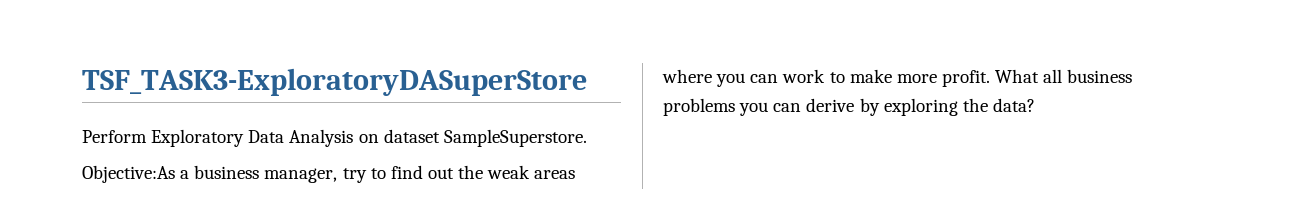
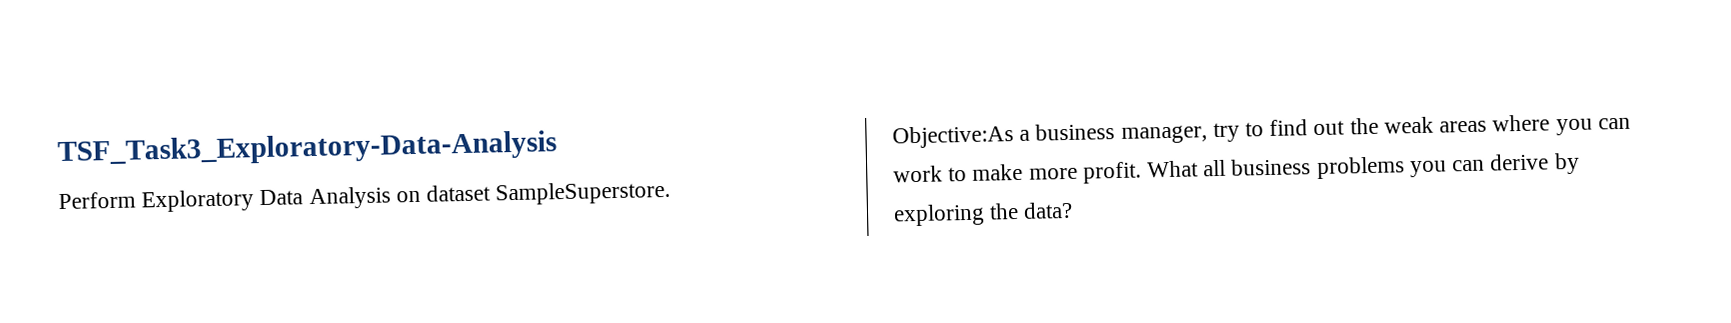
- TSF_TASK3-ExploratoryDASuperStore
+ TSF_Task3_Exploratory-Data-Analysis

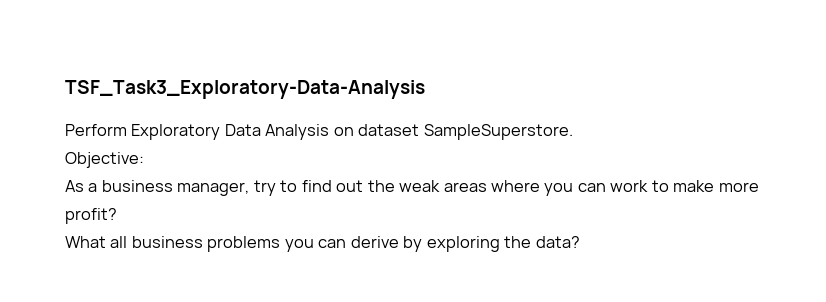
- Objective:As a business manager, try to find out the weak areas where you can work to make more profit. What all business problems you can derive by exploring the data?
+ Objective:
+ As a business manager, try to find out the weak areas where you can work to make more profit?
+ What all business problems you can derive by exploring the data?

